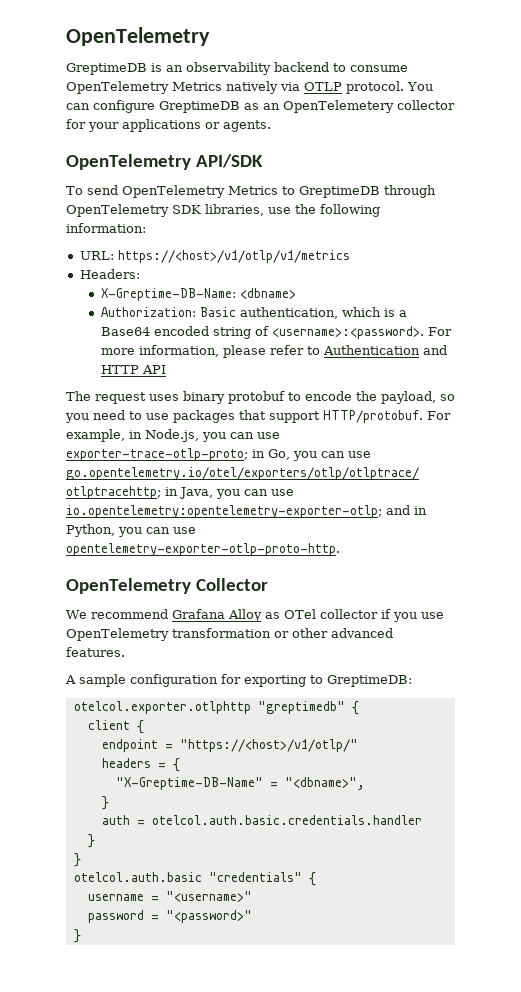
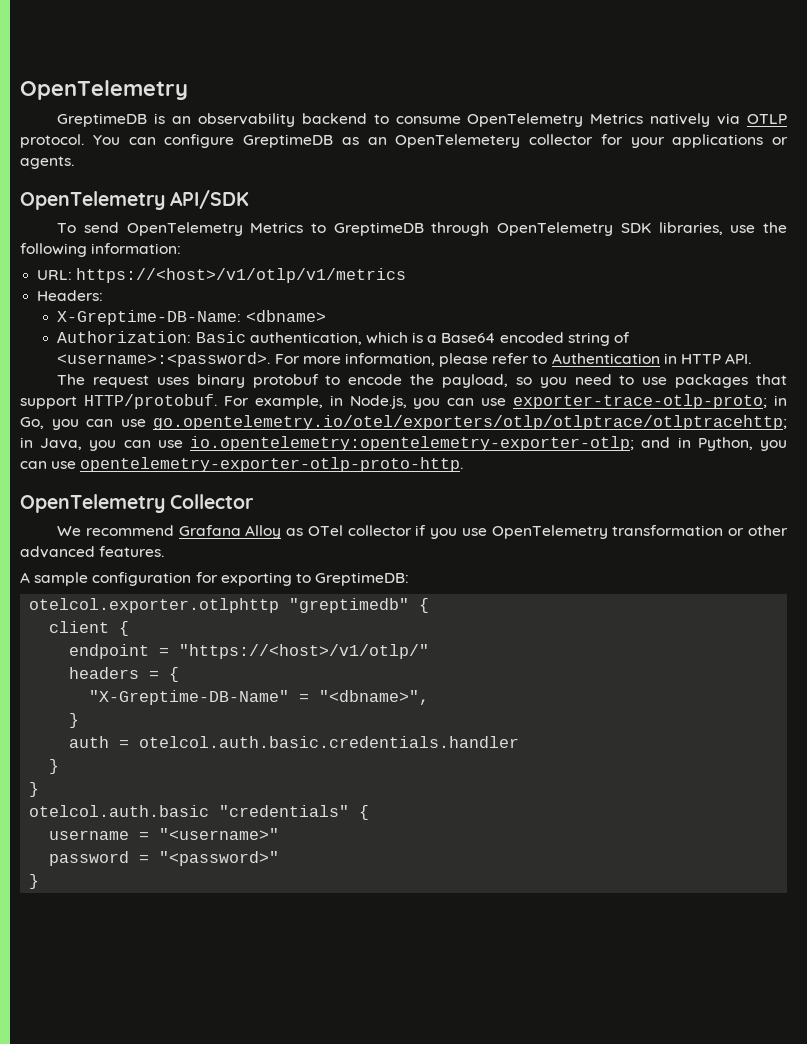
- For more information, please refer to Authentication and HTTP API
+ For more information, please refer to Authentication in HTTP API.

